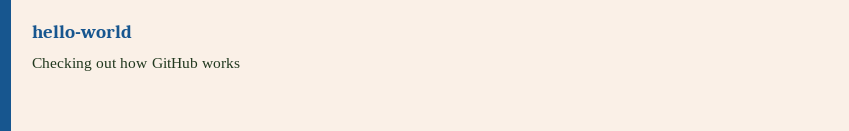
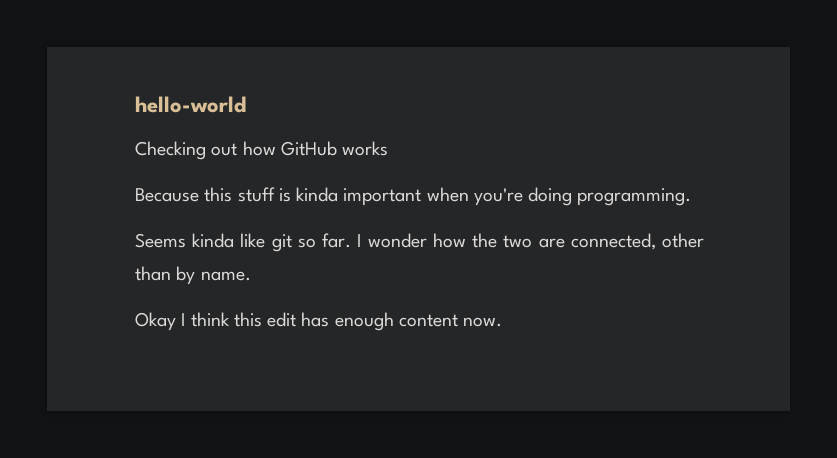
+ Because this stuff is kinda important when you're doing programming.
+ Seems kinda like git so far. I wonder how the two are connected, other than by name.
+ Okay I think this edit has enough content now.

